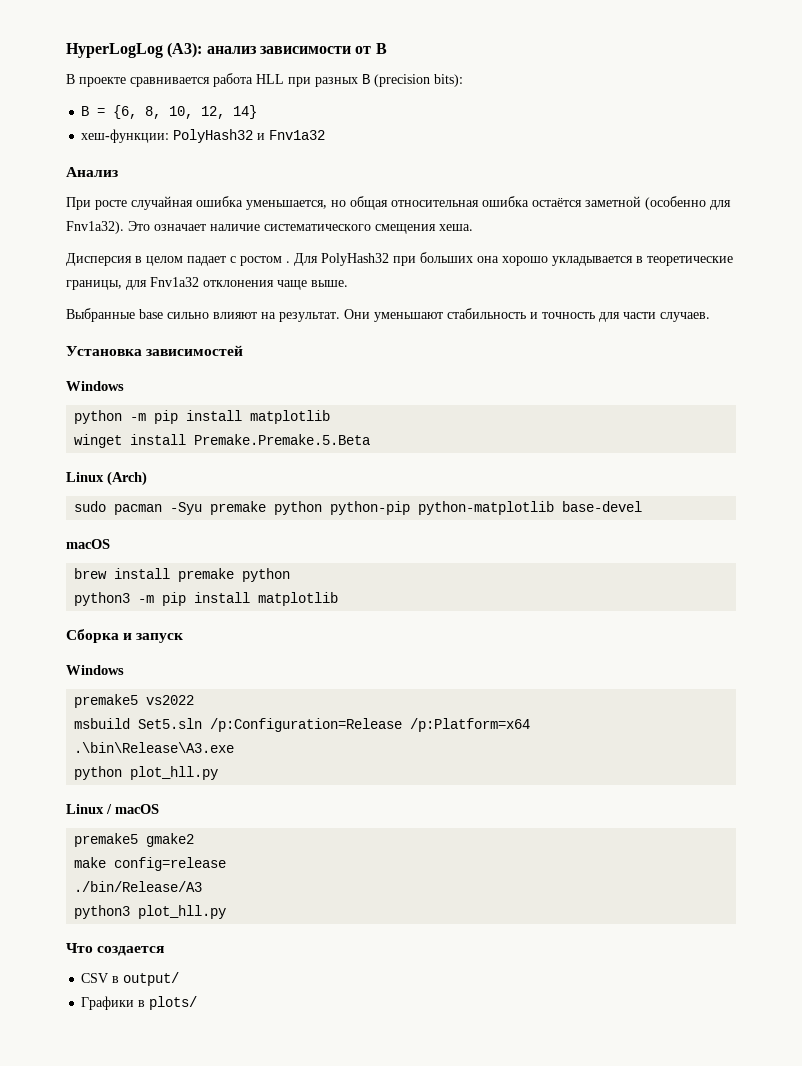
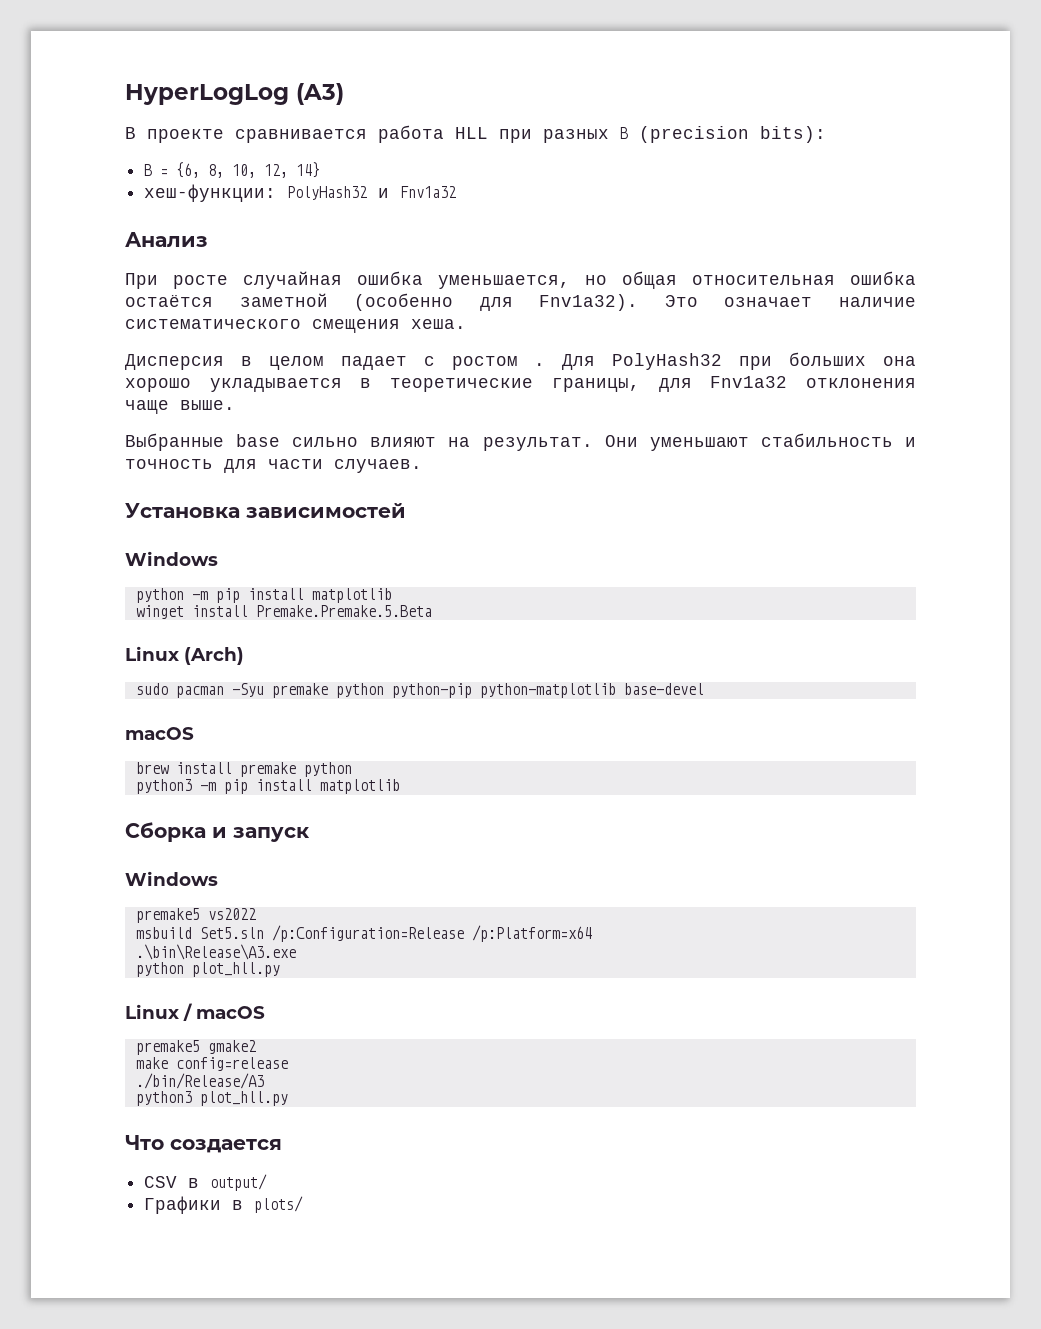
- HyperLogLog (A3): анализ зависимости от B
+ HyperLogLog (A3)

